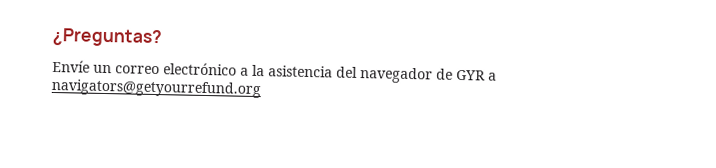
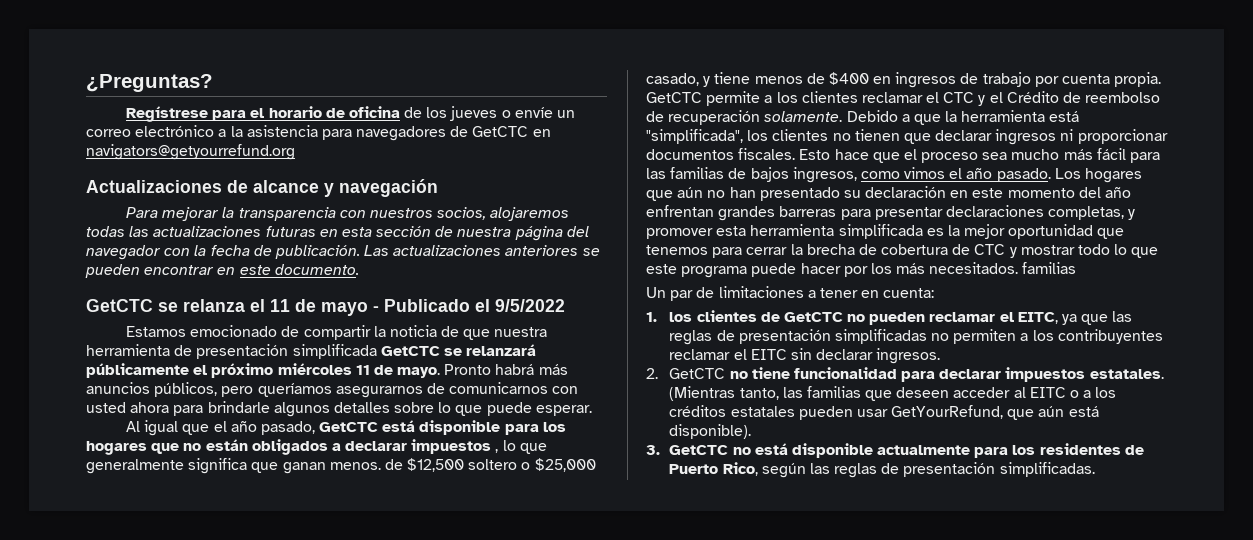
- Envíe un correo electrónico a la asistencia del navegador de GYR a navigators@getyourrefund.org
+ Regístrese para el horario de oficina de los jueves o envíe un correo electrónico a la asistencia para navegadores de GetCTC en navigators@getyourrefund.org
+ Actualizaciones de alcance y navegación
+ Para mejorar la transparencia con nuestros socios, alojaremos todas las actualizaciones futuras en esta sección de nuestra página del navegador con la fecha de publicación. Las actualizaciones anteriores se pueden encontrar en este documento.
+ GetCTC se relanza el 11 de mayo - Publicado el 9/5/2022
+ Estamos emocionado de compartir la noticia de que nuestra herramienta de presentación simplificada GetCTC se relanzará públicamente el próximo miércoles 11 de mayo. Pronto habrá más anuncios públicos, pero queríamos asegurarnos de comunicarnos con usted ahora para brindarle algunos detalles sobre lo que puede esperar.
+ Al igual que el año pasado, GetCTC está disponible para los hogares que no están obligados a declarar impuestos , lo que generalmente significa que ganan menos. de $12,500 soltero o $25,000 casado, y tiene menos de $400 en ingresos de trabajo por cuenta propia. GetCTC permite a los clientes reclamar el CTC y el Crédito de reembolso de recuperación solamente. Debido a que la herramienta está "simplificada", los clientes no tienen que declarar ingresos ni proporcionar documentos fiscales. Esto hace que el proceso sea mucho más fácil para las familias de bajos ingresos, como vimos el año pasado. Los hogares que aún no han presentado su declaración en este momento del año enfrentan grandes barreras para presentar declaraciones completas, y promover esta herramienta simplificada es la mejor oportunidad que tenemos para cerrar la brecha de cobertura de CTC y mostrar todo lo que este programa puede hacer por los más necesitados. familias
+ Un par de limitaciones a tener en cuenta:
+ 1. los clientes de GetCTC no pueden reclamar el EITC, ya que las reglas de presentación simplificadas no permiten a los contribuyentes reclamar el EITC sin declarar ingresos.
+ 2. GetCTC no tiene funcionalidad para declarar impuestos estatales. (Mientras tanto, las familias que deseen acceder al EITC o a los créditos estatales pueden usar GetYourRefund, que aún está disponible).
+ 3. GetCTC no está disponible actualmente para los residentes de Puerto Rico, según las reglas de presentación simplificadas.

